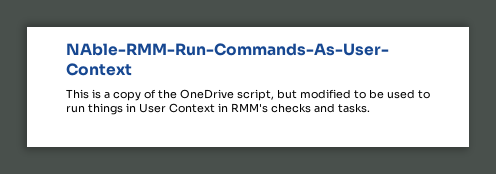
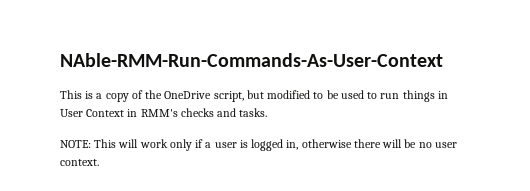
+ NOTE: This will work only if a user is logged in, otherwise there will be no user context.

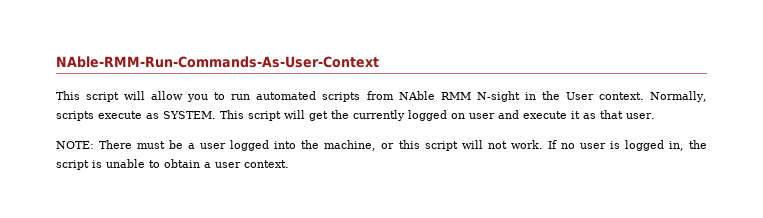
- This is a copy of the OneDrive script, but modified to be used to run things in User Context in RMM's checks and tasks.
- NOTE: This will work only if a user is logged in, otherwise there will be no user context.
+ This script will allow you to run automated scripts from NAble RMM N-sight in the User context. Normally, scripts execute as SYSTEM. This script will get the currently logged on user and execute it as that user.
+ NOTE: There must be a user logged into the machine, or this script will not work. If no user is logged in, the script is unable to obtain a user context.

